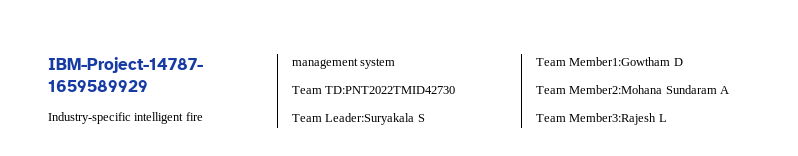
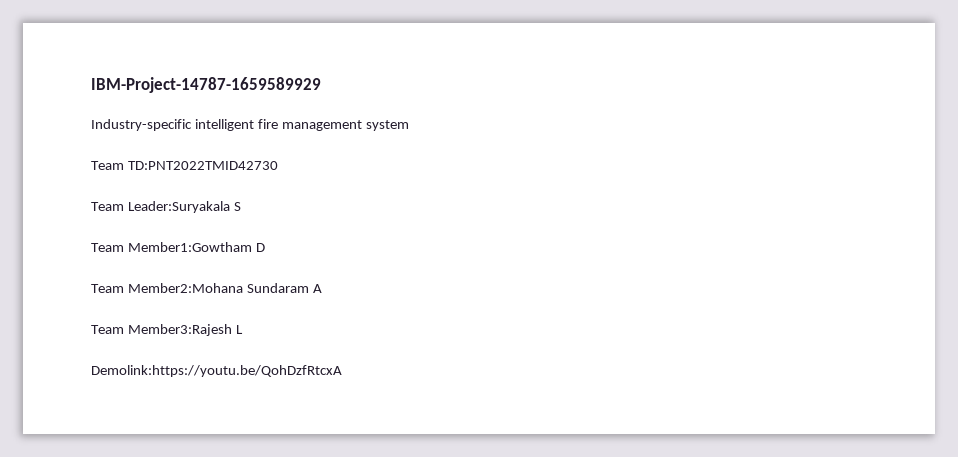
+ Demolink:https://youtu.be/QohDzfRtcxA

